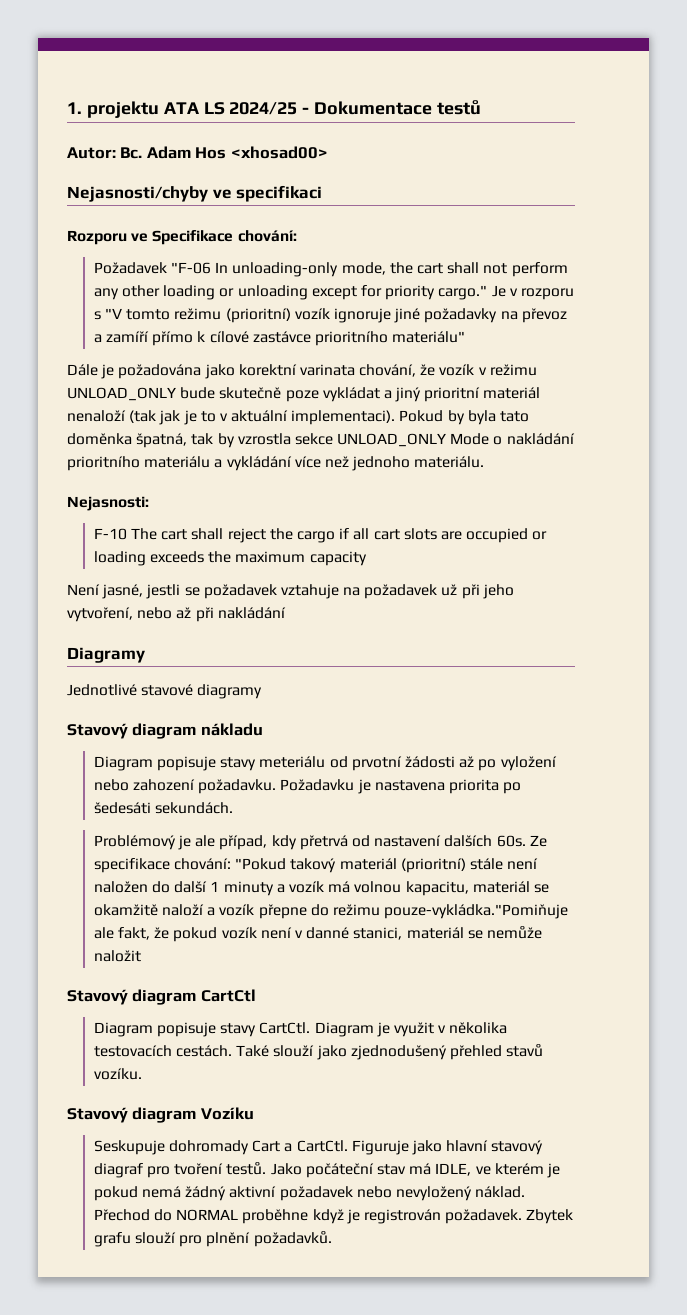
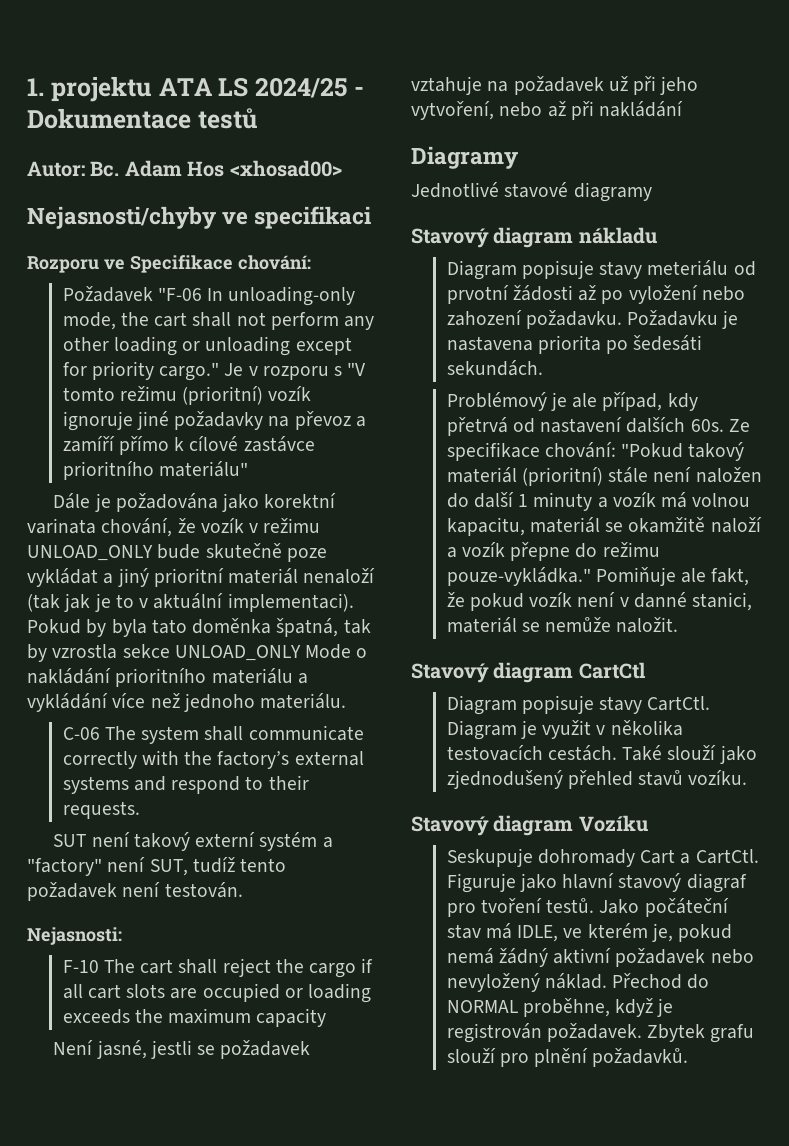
+ C-06 The system shall communicate correctly with the factory’s external systems and respond to their requests.
+ SUT není takový externí systém a "factory" není SUT, tudíž tento požadavek není testován.
- Ze specifikace chování: "Pokud takový materiál (prioritní) stále není naložen do další 1 minuty a vozík má volnou kapacitu, materiál se okamžitě naloží a vozík přepne do režimu pouze-vykládka."Pomiňuje ale fakt, že pokud vozík není v danné stanici, materiál se nemůže naložit
+ Ze specifikace chování: "Pokud takový materiál (prioritní) stále není naložen do další 1 minuty a vozík má volnou kapacitu, materiál se okamžitě naloží a vozík přepne do režimu pouze-vykládka." Pomiňuje ale fakt, že pokud vozík není v danné stanici, materiál se nemůže naložit.
- Jako počáteční stav má IDLE, ve kterém je pokud nemá žádný aktivní požadavek nebo nevyložený náklad.
+ Jako počáteční stav má IDLE, ve kterém je, pokud nemá žádný aktivní požadavek nebo nevyložený náklad.
- Přechod do NORMAL proběhne když je registrován požadavek.
+ Přechod do NORMAL proběhne, když je registrován požadavek.

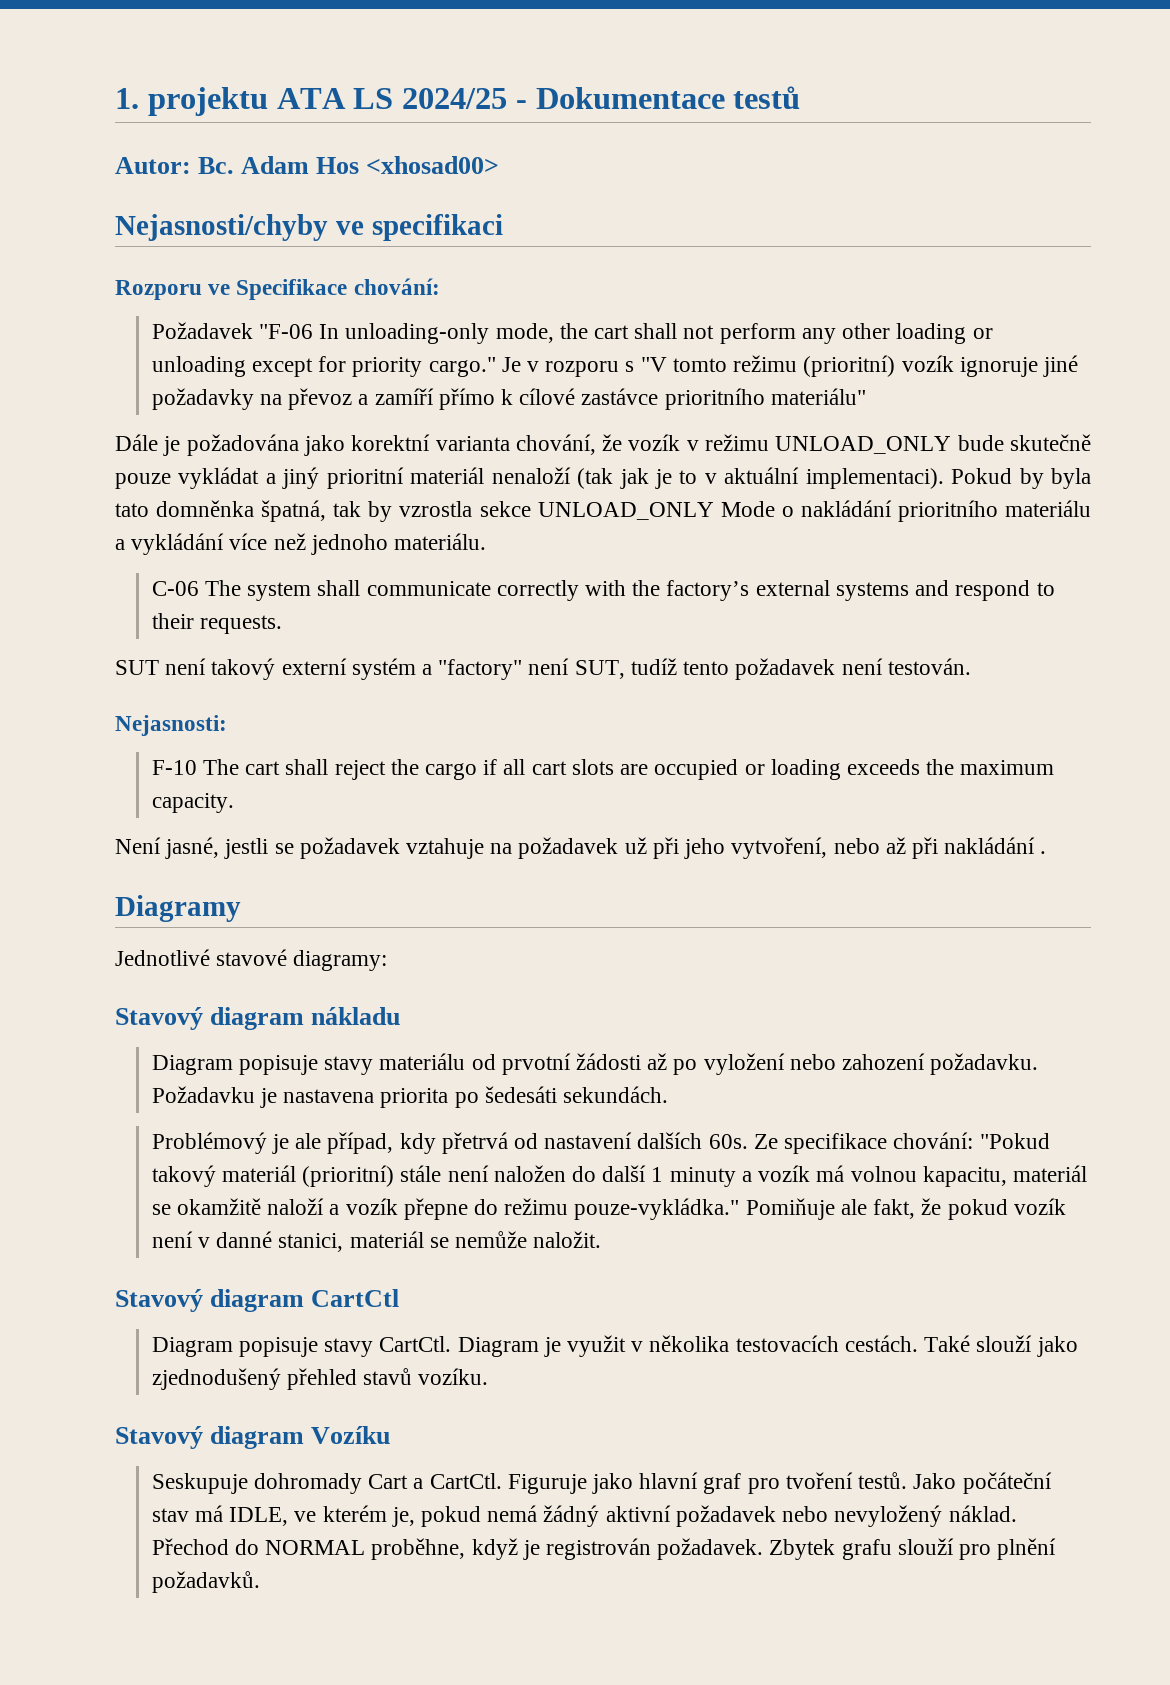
- Dále je požadována jako korektní varinata chování, že vozík v režimu UNLOAD_ONLY bude skutečně poze vykládat a jiný prioritní materiál nenaloží (tak jak je to v aktuální implementaci).
+ Dále je požadována jako korektní varianta chování, že vozík v režimu UNLOAD_ONLY bude skutečně pouze vykládat a jiný prioritní materiál nenaloží (tak jak je to v aktuální implementaci).
- Pokud by byla tato doměnka špatná, tak by vzrostla sekce UNLOAD_ONLY Mode o nakládání prioritního materiálu a vykládání více než jednoho materiálu.
+ Pokud by byla tato domněnka špatná, tak by vzrostla sekce UNLOAD_ONLY Mode o nakládání prioritního materiálu a vykládání více než jednoho materiálu.
- F-10 The cart shall reject the cargo if all cart slots are occupied or loading exceeds the maximum capacity
+ F-10 The cart shall reject the cargo if all cart slots are occupied or loading exceeds the maximum capacity.
- Není jasné, jestli se požadavek vztahuje na požadavek už při jeho vytvoření, nebo až při nakládání
+ Není jasné, jestli se požadavek vztahuje na požadavek už při jeho vytvoření, nebo až při nakládání .
- Jednotlivé stavové diagramy
+ Jednotlivé stavové diagramy:
- Diagram popisuje stavy meteriálu od prvotní žádosti až po vyložení nebo zahození požadavku.
+ Diagram popisuje stavy materiálu od prvotní žádosti až po vyložení nebo zahození požadavku.
- Figuruje jako hlavní stavový diagraf pro tvoření testů.
+ Figuruje jako hlavní graf pro tvoření testů.

